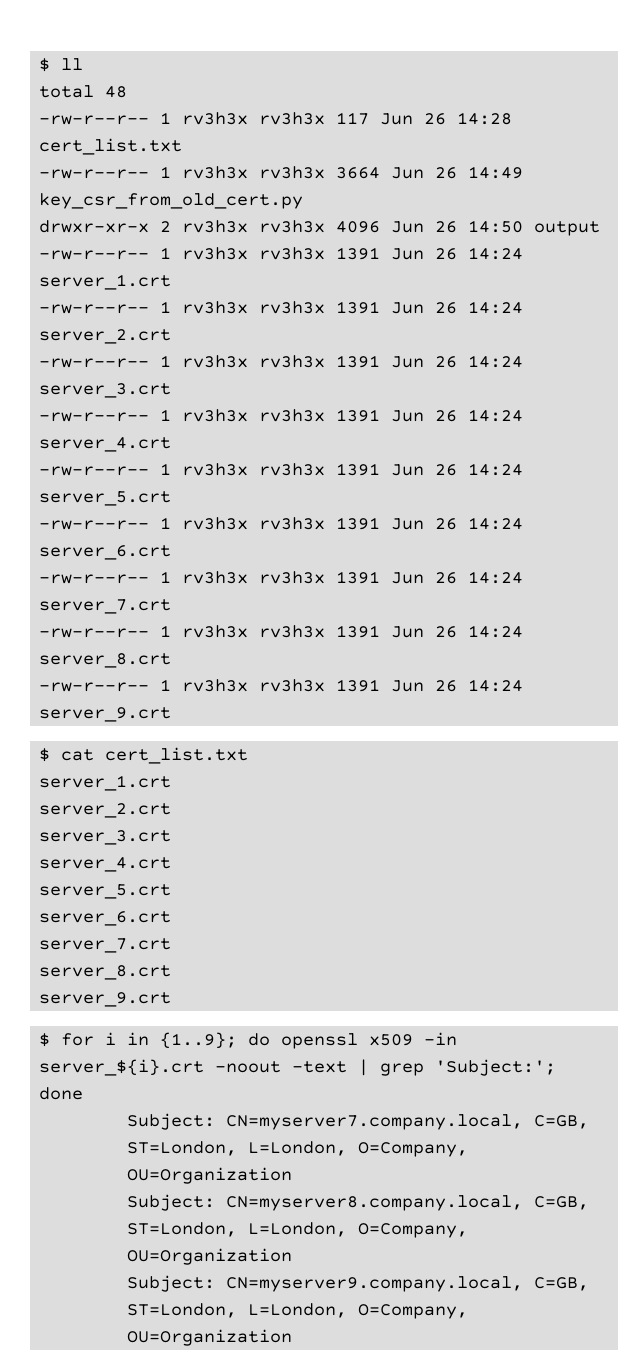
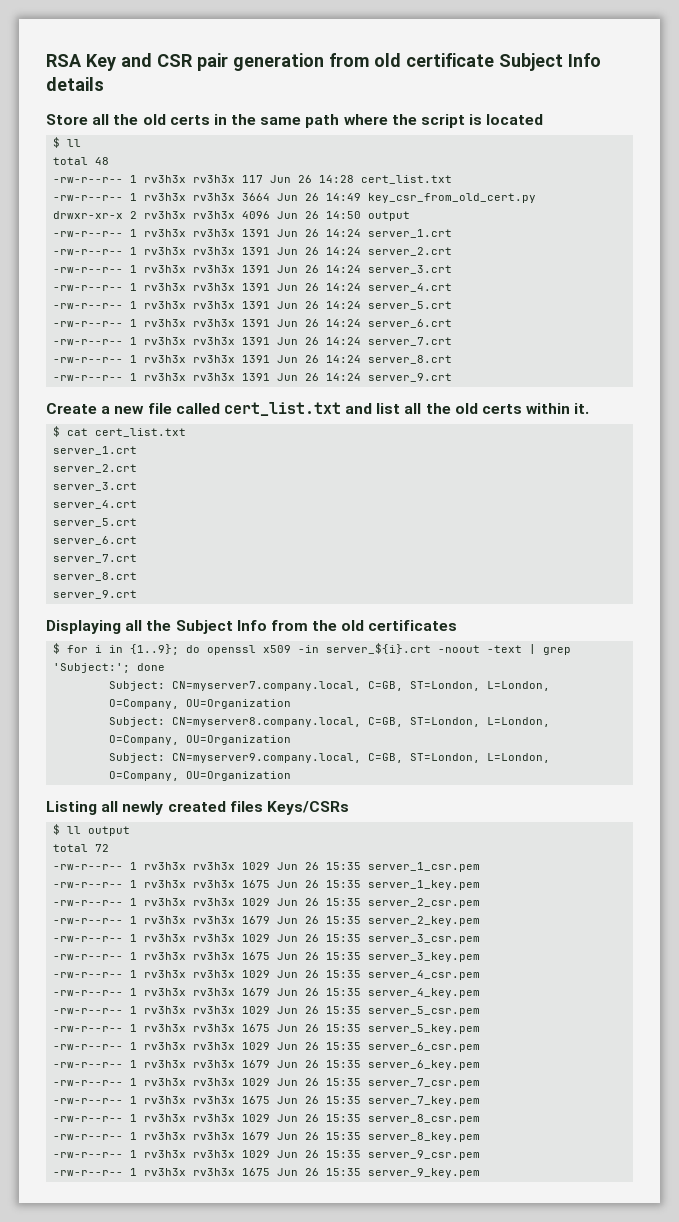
+ RSA Key and CSR pair generation from old certificate Subject Info details
+ Store all the old certs in the same path where the script is located
+ Create a new file called cert_list.txt and list all the old certs within it.
+ Displaying all the Subject Info from the old certificates
+ Listing all newly created files Keys/CSRs
+ $ ll output
+ total 72
+ -rw-r--r-- 1 rv3h3x rv3h3x 1029 Jun 26 15:35 server_1_csr.pem
+ -rw-r--r-- 1 rv3h3x rv3h3x 1675 Jun 26 15:35 server_1_key.pem
+ -rw-r--r-- 1 rv3h3x rv3h3x 1029 Jun 26 15:35 server_2_csr.pem
+ -rw-r--r-- 1 rv3h3x rv3h3x 1679 Jun 26 15:35 server_2_key.pem
+ -rw-r--r-- 1 rv3h3x rv3h3x 1029 Jun 26 15:35 server_3_csr.pem
+ -rw-r--r-- 1 rv3h3x rv3h3x 1675 Jun 26 15:35 server_3_key.pem
+ -rw-r--r-- 1 rv3h3x rv3h3x 1029 Jun 26 15:35 server_4_csr.pem
+ -rw-r--r-- 1 rv3h3x rv3h3x 1679 Jun 26 15:35 server_4_key.pem
+ -rw-r--r-- 1 rv3h3x rv3h3x 1029 Jun 26 15:35 server_5_csr.pem
+ -rw-r--r-- 1 rv3h3x rv3h3x 1675 Jun 26 15:35 server_5_key.pem
+ -rw-r--r-- 1 rv3h3x rv3h3x 1029 Jun 26 15:35 server_6_csr.pem
+ -rw-r--r-- 1 rv3h3x rv3h3x 1679 Jun 26 15:35 server_6_key.pem
+ -rw-r--r-- 1 rv3h3x rv3h3x 1029 Jun 26 15:35 server_7_csr.pem
+ -rw-r--r-- 1 rv3h3x rv3h3x 1675 Jun 26 15:35 server_7_key.pem
+ -rw-r--r-- 1 rv3h3x rv3h3x 1029 Jun 26 15:35 server_8_csr.pem
+ -rw-r--r-- 1 rv3h3x rv3h3x 1679 Jun 26 15:35 server_8_key.pem
+ -rw-r--r-- 1 rv3h3x rv3h3x 1029 Jun 26 15:35 server_9_csr.pem
+ -rw-r--r-- 1 rv3h3x rv3h3x 1675 Jun 26 15:35 server_9_key.pem

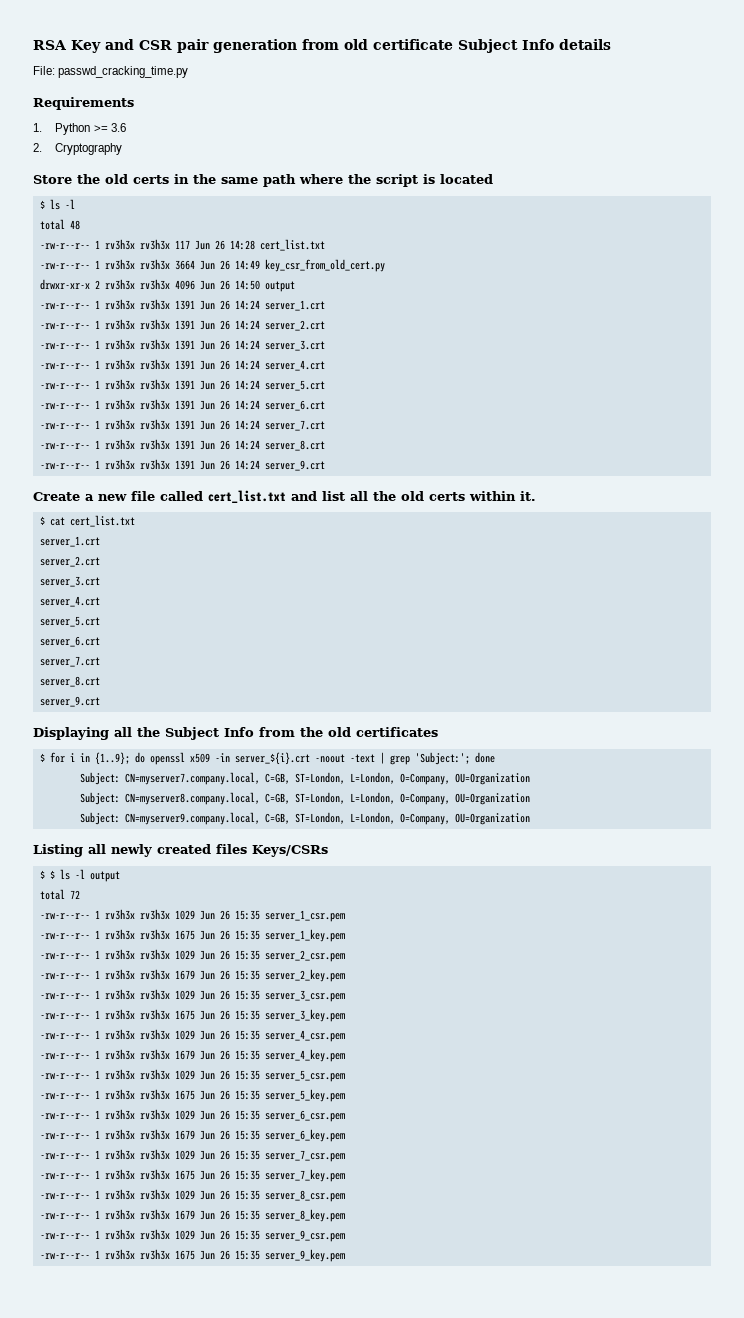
+ File: passwd_cracking_time.py
+ Requirements
+ 1. Python >= 3.6
+ 2. Cryptography
- Store all the old certs in the same path where the script is located
- $ ll
+ Store the old certs in the same path where the script is located
+ $ ls -l
- $ ll output
+ $ $ ls -l output

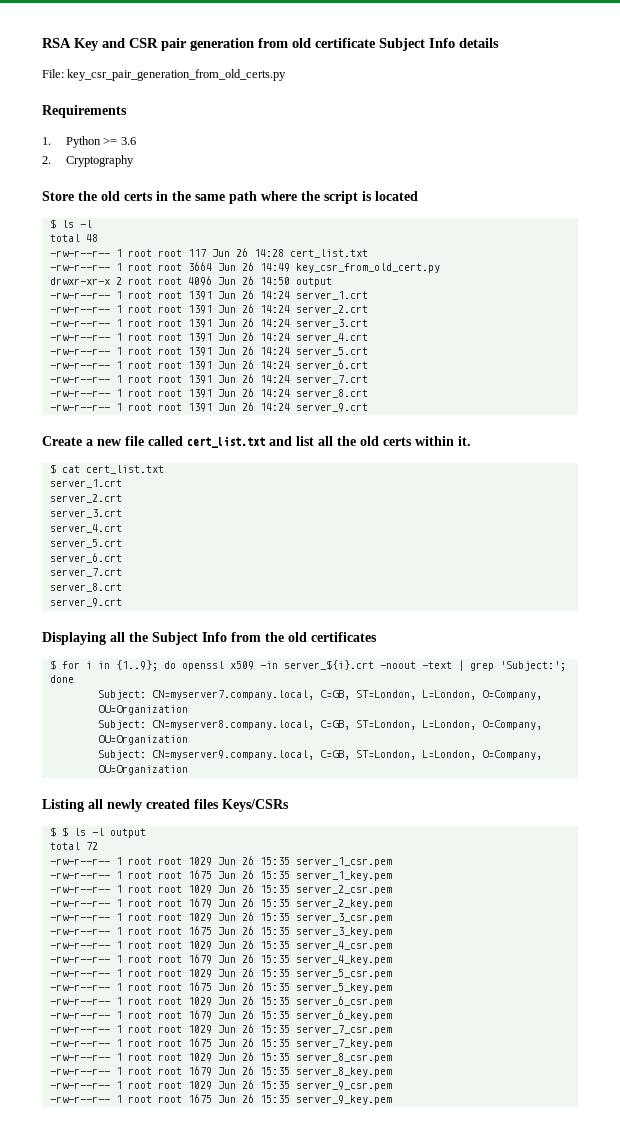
- File: passwd_cracking_time.py
+ File: key_csr_pair_generation_from_old_certs.py
- -rw-r--r-- 1 rv3h3x rv3h3x 117 Jun 26 14:28 cert_list.txt
+ -rw-r--r-- 1 root root 117 Jun 26 14:28 cert_list.txt
- -rw-r--r-- 1 rv3h3x rv3h3x 3664 Jun 26 14:49 key_csr_from_old_cert.py
+ -rw-r--r-- 1 root root 3664 Jun 26 14:49 key_csr_from_old_cert.py
- drwxr-xr-x 2 rv3h3x rv3h3x 4096 Jun 26 14:50 output
+ drwxr-xr-x 2 root root 4096 Jun 26 14:50 output
- -rw-r--r-- 1 rv3h3x rv3h3x 1391 Jun 26 14:24 server_1.crt
+ -rw-r--r-- 1 root root 1391 Jun 26 14:24 server_1.crt
- -rw-r--r-- 1 rv3h3x rv3h3x 1391 Jun 26 14:24 server_2.crt
+ -rw-r--r-- 1 root root 1391 Jun 26 14:24 server_2.crt
- -rw-r--r-- 1 rv3h3x rv3h3x 1391 Jun 26 14:24 server_3.crt
+ -rw-r--r-- 1 root root 1391 Jun 26 14:24 server_3.crt
- -rw-r--r-- 1 rv3h3x rv3h3x 1391 Jun 26 14:24 server_4.crt
+ -rw-r--r-- 1 root root 1391 Jun 26 14:24 server_4.crt
- -rw-r--r-- 1 rv3h3x rv3h3x 1391 Jun 26 14:24 server_5.crt
+ -rw-r--r-- 1 root root 1391 Jun 26 14:24 server_5.crt
- -rw-r--r-- 1 rv3h3x rv3h3x 1391 Jun 26 14:24 server_6.crt
+ -rw-r--r-- 1 root root 1391 Jun 26 14:24 server_6.crt
- -rw-r--r-- 1 rv3h3x rv3h3x 1391 Jun 26 14:24 server_7.crt
+ -rw-r--r-- 1 root root 1391 Jun 26 14:24 server_7.crt
- -rw-r--r-- 1 rv3h3x rv3h3x 1391 Jun 26 14:24 server_8.crt
+ -rw-r--r-- 1 root root 1391 Jun 26 14:24 server_8.crt
- -rw-r--r-- 1 rv3h3x rv3h3x 1391 Jun 26 14:24 server_9.crt
+ -rw-r--r-- 1 root root 1391 Jun 26 14:24 server_9.crt
- -rw-r--r-- 1 rv3h3x rv3h3x 1029 Jun 26 15:35 server_1_csr.pem
+ -rw-r--r-- 1 root root 1029 Jun 26 15:35 server_1_csr.pem
- -rw-r--r-- 1 rv3h3x rv3h3x 1675 Jun 26 15:35 server_1_key.pem
+ -rw-r--r-- 1 root root 1675 Jun 26 15:35 server_1_key.pem
- -rw-r--r-- 1 rv3h3x rv3h3x 1029 Jun 26 15:35 server_2_csr.pem
+ -rw-r--r-- 1 root root 1029 Jun 26 15:35 server_2_csr.pem
- -rw-r--r-- 1 rv3h3x rv3h3x 1679 Jun 26 15:35 server_2_key.pem
+ -rw-r--r-- 1 root root 1679 Jun 26 15:35 server_2_key.pem
- -rw-r--r-- 1 rv3h3x rv3h3x 1029 Jun 26 15:35 server_3_csr.pem
+ -rw-r--r-- 1 root root 1029 Jun 26 15:35 server_3_csr.pem
- -rw-r--r-- 1 rv3h3x rv3h3x 1675 Jun 26 15:35 server_3_key.pem
+ -rw-r--r-- 1 root root 1675 Jun 26 15:35 server_3_key.pem
- -rw-r--r-- 1 rv3h3x rv3h3x 1029 Jun 26 15:35 server_4_csr.pem
+ -rw-r--r-- 1 root root 1029 Jun 26 15:35 server_4_csr.pem
- -rw-r--r-- 1 rv3h3x rv3h3x 1679 Jun 26 15:35 server_4_key.pem
+ -rw-r--r-- 1 root root 1679 Jun 26 15:35 server_4_key.pem
- -rw-r--r-- 1 rv3h3x rv3h3x 1029 Jun 26 15:35 server_5_csr.pem
+ -rw-r--r-- 1 root root 1029 Jun 26 15:35 server_5_csr.pem
- -rw-r--r-- 1 rv3h3x rv3h3x 1675 Jun 26 15:35 server_5_key.pem
+ -rw-r--r-- 1 root root 1675 Jun 26 15:35 server_5_key.pem
- -rw-r--r-- 1 rv3h3x rv3h3x 1029 Jun 26 15:35 server_6_csr.pem
+ -rw-r--r-- 1 root root 1029 Jun 26 15:35 server_6_csr.pem
- -rw-r--r-- 1 rv3h3x rv3h3x 1679 Jun 26 15:35 server_6_key.pem
+ -rw-r--r-- 1 root root 1679 Jun 26 15:35 server_6_key.pem
- -rw-r--r-- 1 rv3h3x rv3h3x 1029 Jun 26 15:35 server_7_csr.pem
+ -rw-r--r-- 1 root root 1029 Jun 26 15:35 server_7_csr.pem
- -rw-r--r-- 1 rv3h3x rv3h3x 1675 Jun 26 15:35 server_7_key.pem
+ -rw-r--r-- 1 root root 1675 Jun 26 15:35 server_7_key.pem
- -rw-r--r-- 1 rv3h3x rv3h3x 1029 Jun 26 15:35 server_8_csr.pem
+ -rw-r--r-- 1 root root 1029 Jun 26 15:35 server_8_csr.pem
- -rw-r--r-- 1 rv3h3x rv3h3x 1679 Jun 26 15:35 server_8_key.pem
+ -rw-r--r-- 1 root root 1679 Jun 26 15:35 server_8_key.pem
- -rw-r--r-- 1 rv3h3x rv3h3x 1029 Jun 26 15:35 server_9_csr.pem
+ -rw-r--r-- 1 root root 1029 Jun 26 15:35 server_9_csr.pem
- -rw-r--r-- 1 rv3h3x rv3h3x 1675 Jun 26 15:35 server_9_key.pem
+ -rw-r--r-- 1 root root 1675 Jun 26 15:35 server_9_key.pem

